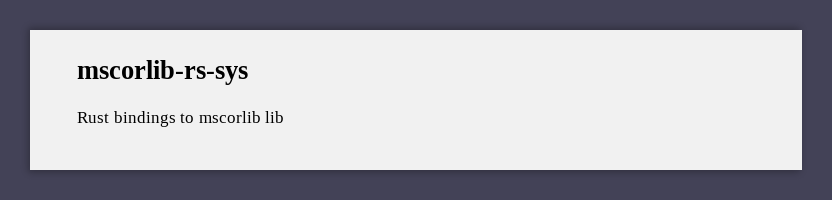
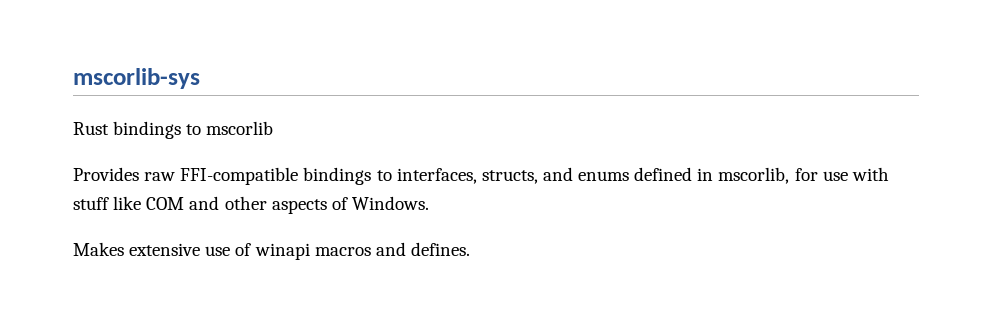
- mscorlib-rs-sys
+ mscorlib-sys
- Rust bindings to mscorlib lib
+ Rust bindings to mscorlib
+ Provides raw FFI-compatible bindings to interfaces, structs, and enums defined in mscorlib, for use with stuff like COM and other aspects of Windows.
+ Makes extensive use of winapi macros and defines.

